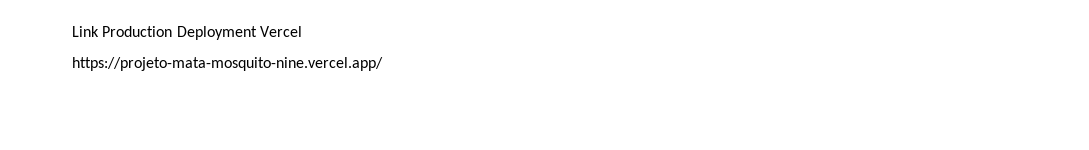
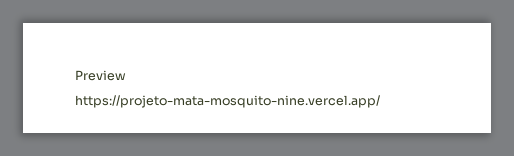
- Link Production Deployment Vercel
+ Preview

